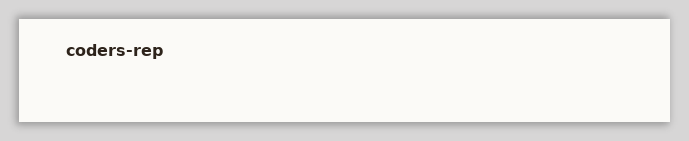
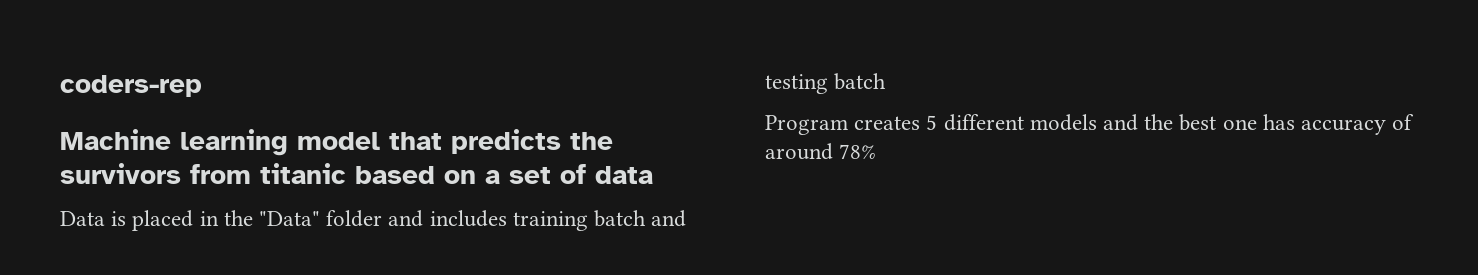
+ Machine learning model that predicts the survivors from titanic based on a set of data
+ Data is placed in the "Data" folder and includes training batch and testing batch
+ Program creates 5 different models and the best one has accuracy of around 78%

